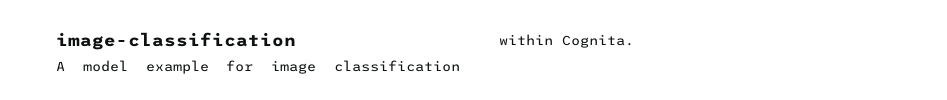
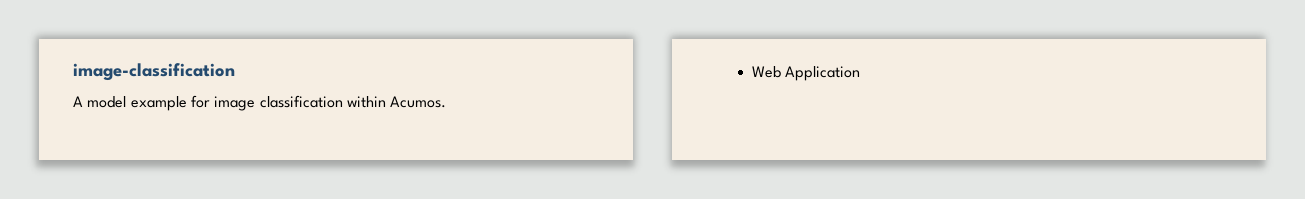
- A model example for image classification within Cognita.
+ A model example for image classification within Acumos.
+ Web Application

